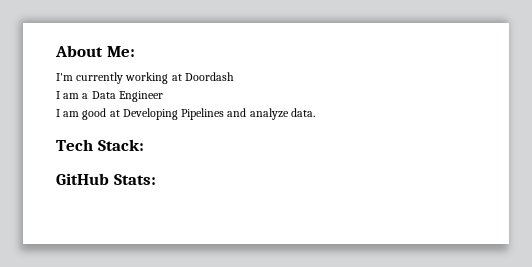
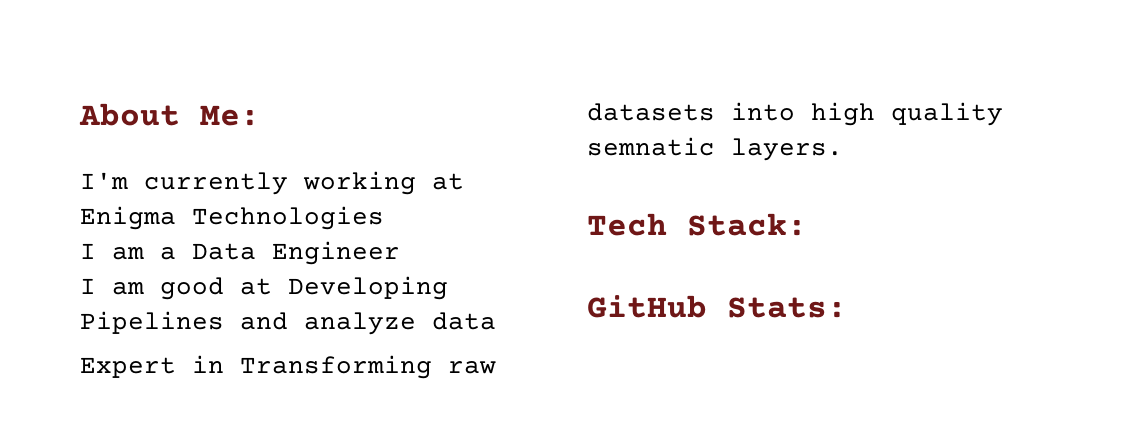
- I'm currently working at Doordash
+ I'm currently working at Enigma Technologies
- I am good at Developing Pipelines and analyze data.
+ I am good at Developing Pipelines and analyze data
+ Expert in Transforming raw datasets into high quality semnatic layers.

